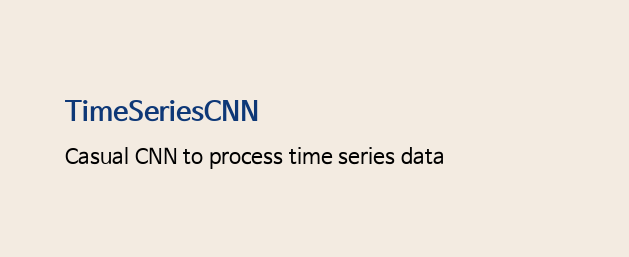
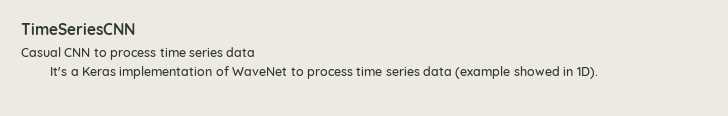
+ It's a Keras implementation of WaveNet to process time series data (example showed in 1D).

